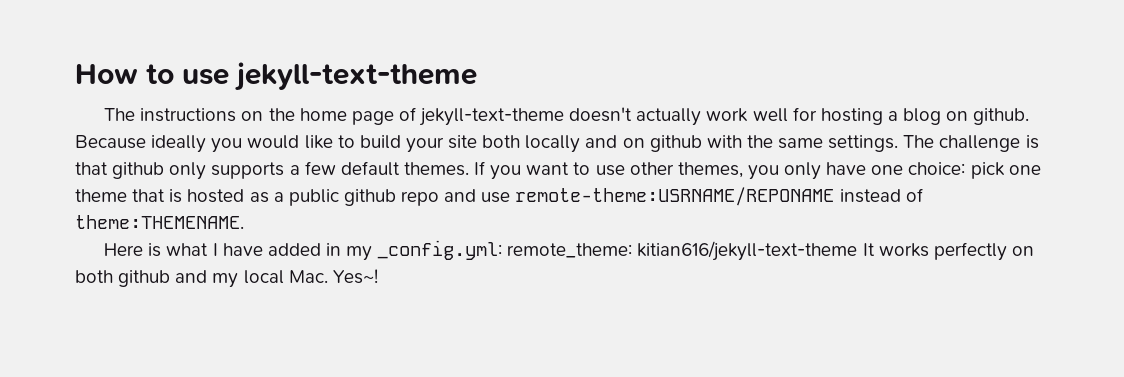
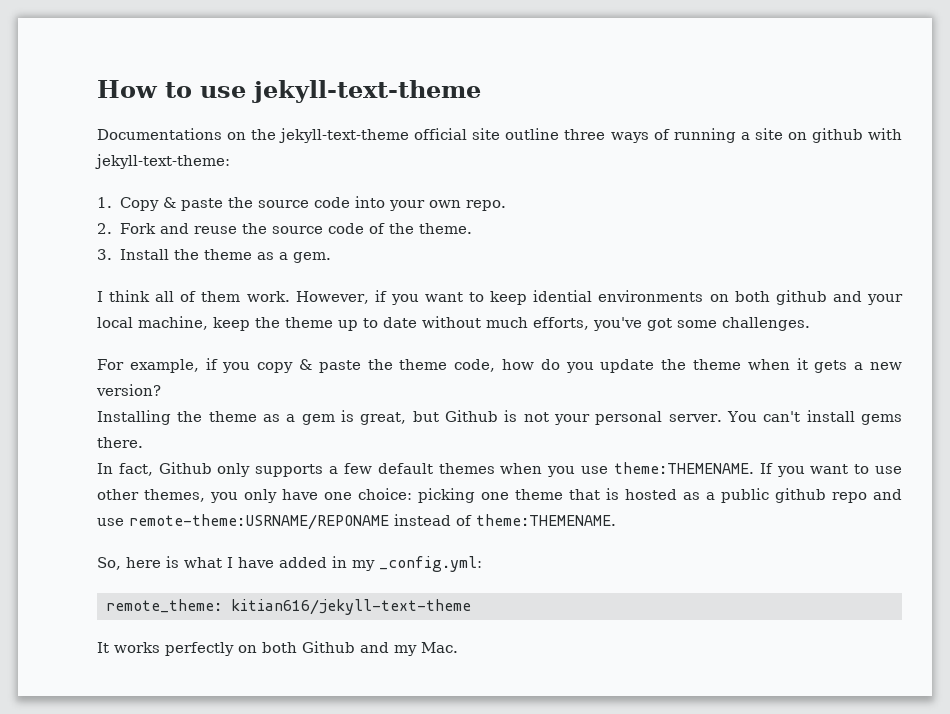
- The instructions on the home page of jekyll-text-theme doesn't actually work well for hosting a blog on github. Because ideally you would like to build your site both locally and on github with the same settings. The challenge is that github only supports a few default themes.
+ Documentations on the jekyll-text-theme official site outline three ways of running a site on github with jekyll-text-theme:
+ 1. Copy & paste the source code into your own repo.
+ 2. Fork and reuse the source code of the theme.
+ 3. Install the theme as a gem.
+ I think all of them work. However, if you want to keep idential environments on both github and your local machine, keep the theme up to date without much efforts, you've got some challenges.
+ For example, if you copy & paste the theme code, how do you update the theme when it gets a new version?
+ Installing the theme as a gem is great, but Github is not your personal server. You can't install gems there.
+ In fact, Github only supports a few default themes when you use theme:THEMENAME.
- If you want to use other themes, you only have one choice: pick one theme that is hosted as a public github repo and use remote-theme:USRNAME/REPONAME instead of theme:THEMENAME.
+ If you want to use other themes, you only have one choice: picking one theme that is hosted as a public github repo and use remote-theme:USRNAME/REPONAME instead of theme:THEMENAME.
- Here is what I have added in my _config.yml: remote_theme: kitian616/jekyll-text-theme It works perfectly on both github and my local Mac. Yes~!
+ So, here is what I have added in my _config.yml:
+ remote_theme: kitian616/jekyll-text-theme
+ It works perfectly on both Github and my Mac.

